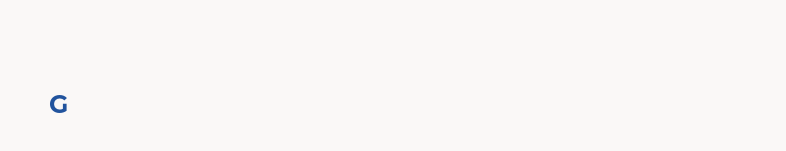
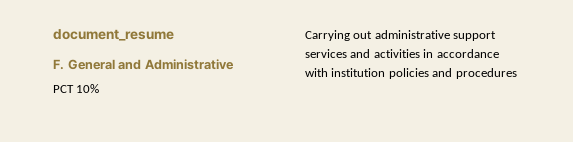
- G
+ document_resume
+ F. General and Administrative
+ PCT 10%
+ Carrying out administrative support services and activities in accordance with institution policies and procedures

